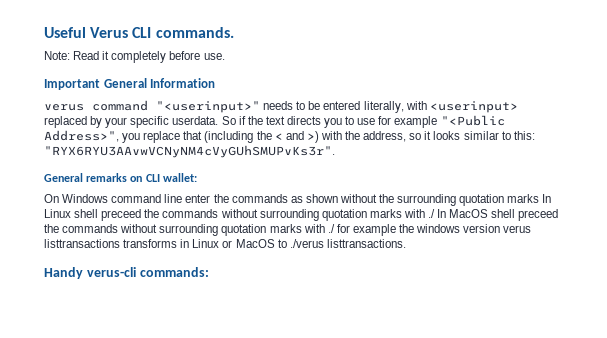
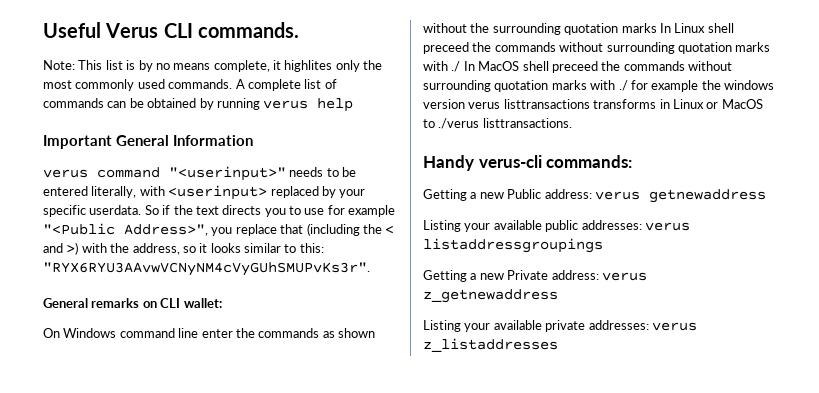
- Note: Read it completely before use.
+ Note: This list is by no means complete, it highlites only the most commonly used commands. A complete list of commands can be obtained by running verus help
+ Getting a new Public address: verus getnewaddress
+ Listing your available public addresses: verus listaddressgroupings
+ Getting a new Private address: verus z_getnewaddress
+ Listing your available private addresses: verus z_listaddresses

